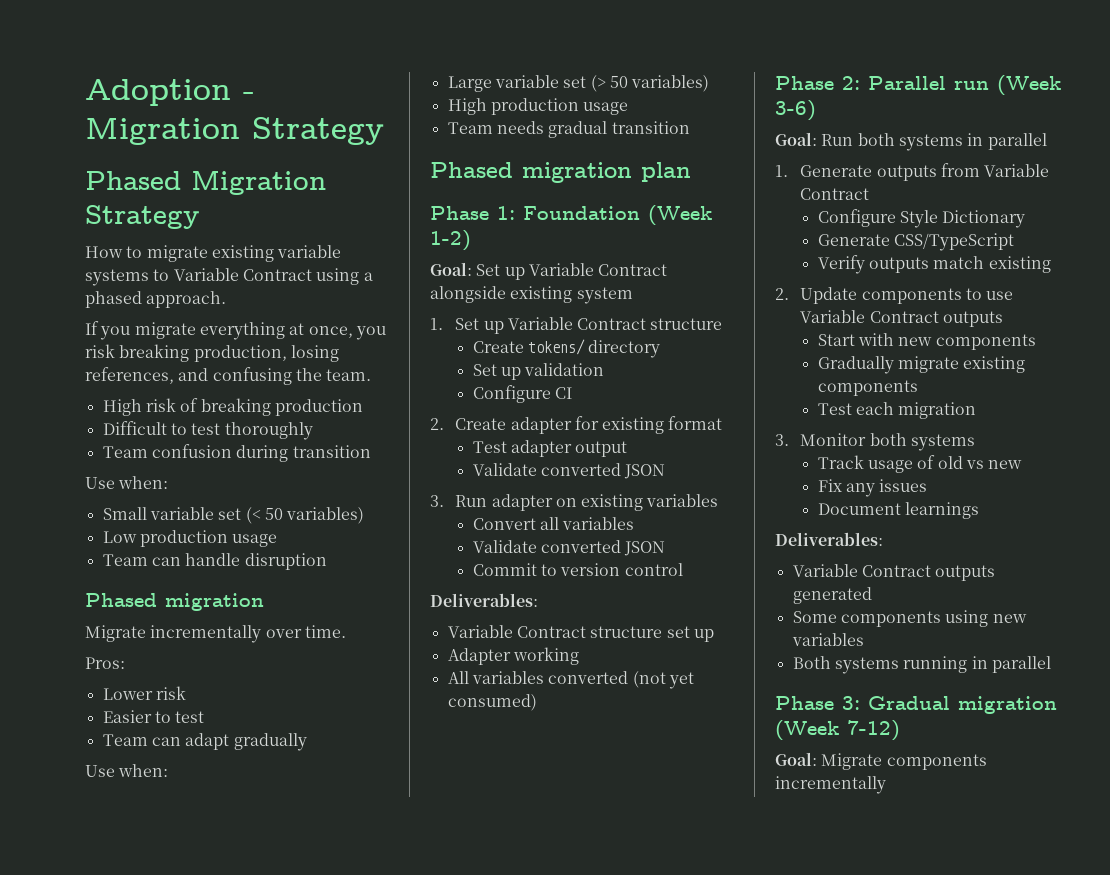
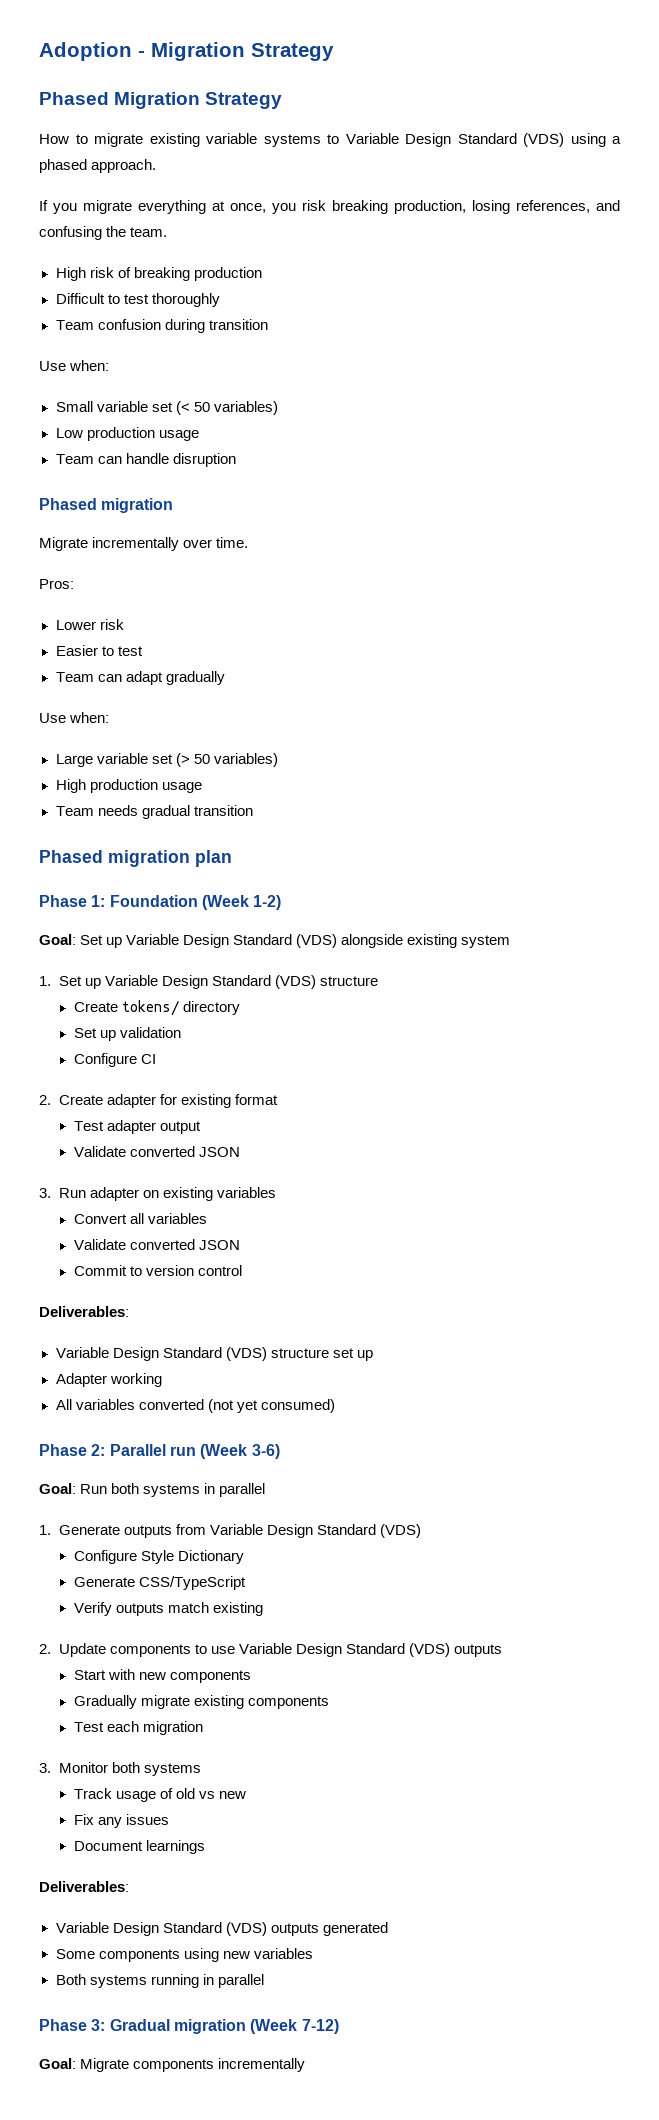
- How to migrate existing variable systems to Variable Contract using a phased approach.
+ How to migrate existing variable systems to Variable Design Standard (VDS) using a phased approach.
- Goal: Set up Variable Contract alongside existing system
+ Goal: Set up Variable Design Standard (VDS) alongside existing system
- 1. Set up Variable Contract structure
+ 1. Set up Variable Design Standard (VDS) structure
- Variable Contract structure set up
+ Variable Design Standard (VDS) structure set up
- 1. Generate outputs from Variable Contract
+ 1. Generate outputs from Variable Design Standard (VDS)
- 2. Update components to use Variable Contract outputs
+ 2. Update components to use Variable Design Standard (VDS) outputs
- Variable Contract outputs generated
+ Variable Design Standard (VDS) outputs generated

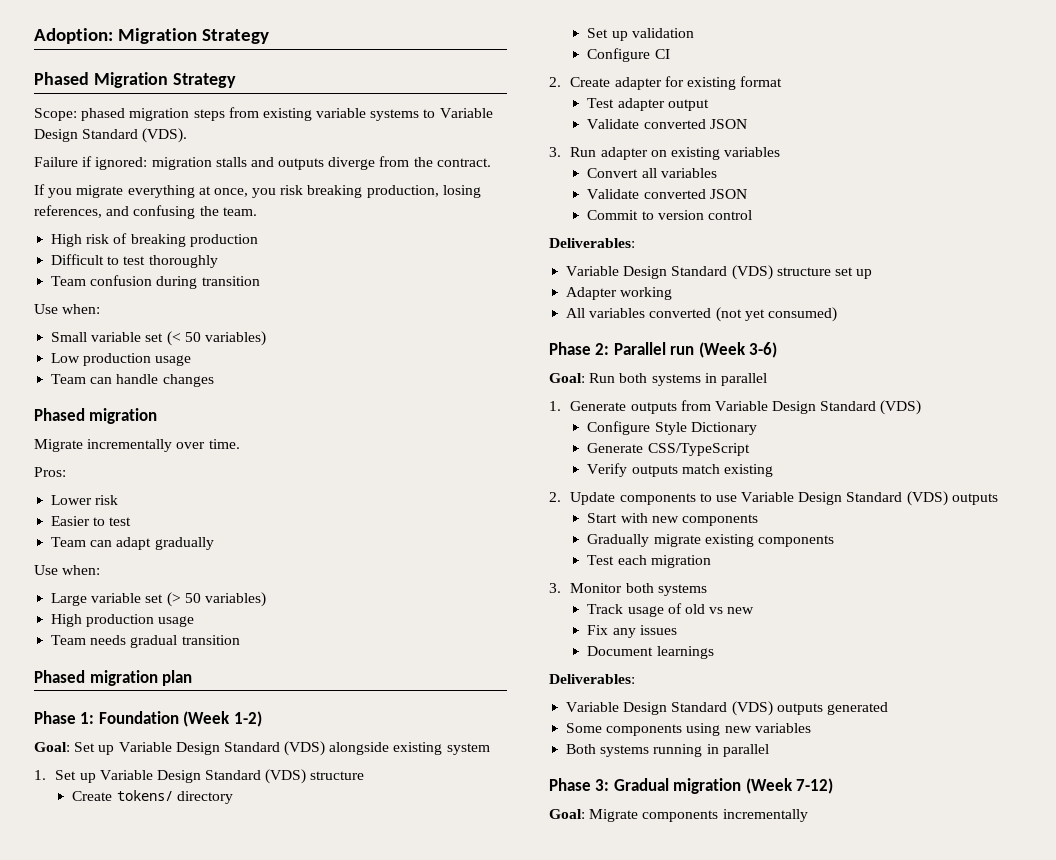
- Adoption - Migration Strategy
+ Adoption: Migration Strategy
- How to migrate existing variable systems to Variable Design Standard (VDS) using a phased approach.
+ Scope: phased migration steps from existing variable systems to Variable Design Standard (VDS).
+ Failure if ignored: migration stalls and outputs diverge from the contract.
- Team can handle disruption
+ Team can handle changes

